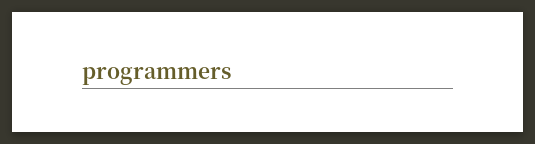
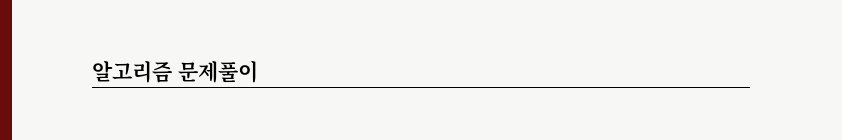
- programmers
+ 알고리즘 문제풀이

